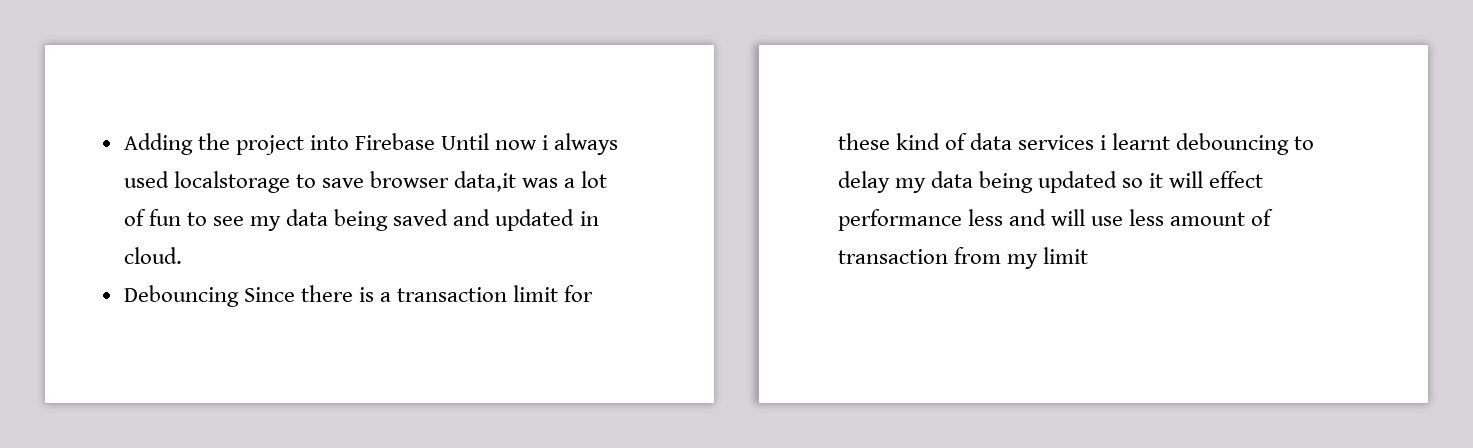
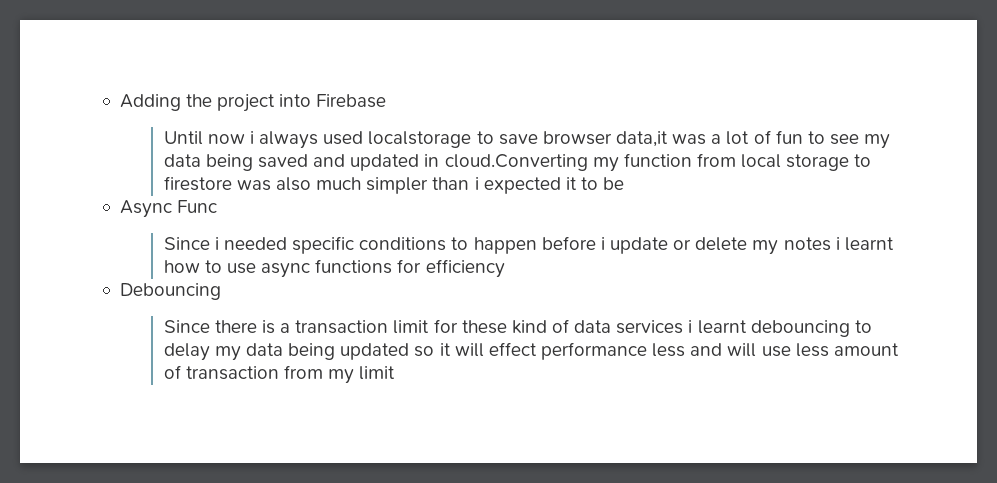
- Adding the project into Firebase Until now i always used localstorage to save browser data,it was a lot of fun to see my data being saved and updated in cloud.
+ Adding the project into Firebase
+ Until now i always used localstorage to save browser data,it was a lot of fun to see my data being saved and updated in cloud.Converting my function from local storage to firestore was also much simpler than i expected it to be
+ Async Func
+ Since i needed specific conditions to happen before i update or delete my notes i learnt how to use async functions for efficiency
- Debouncing Since there is a transaction limit for these kind of data services i learnt debouncing to delay my data being updated so it will effect performance less and will use less amount of transaction from my limit
+ Debouncing
+ Since there is a transaction limit for these kind of data services i learnt debouncing to delay my data being updated so it will effect performance less and will use less amount of transaction from my limit

